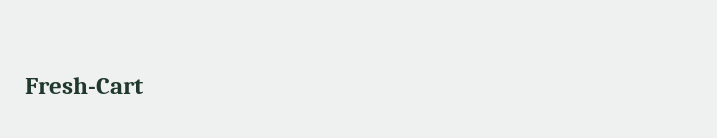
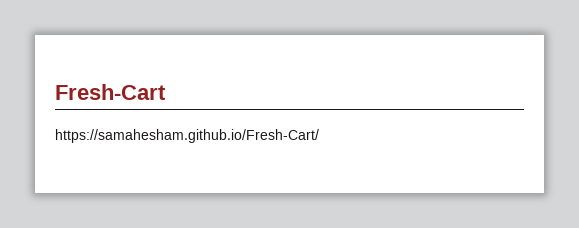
+ https://samahesham.github.io/Fresh-Cart/

